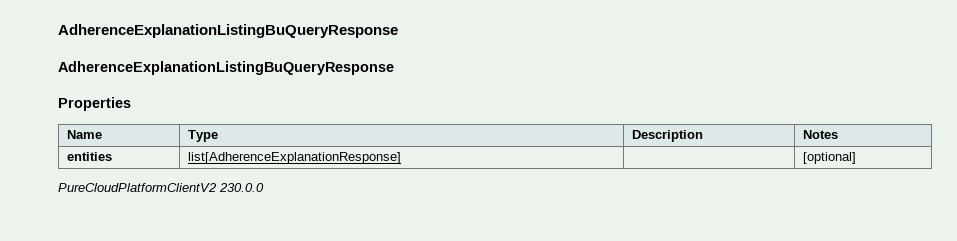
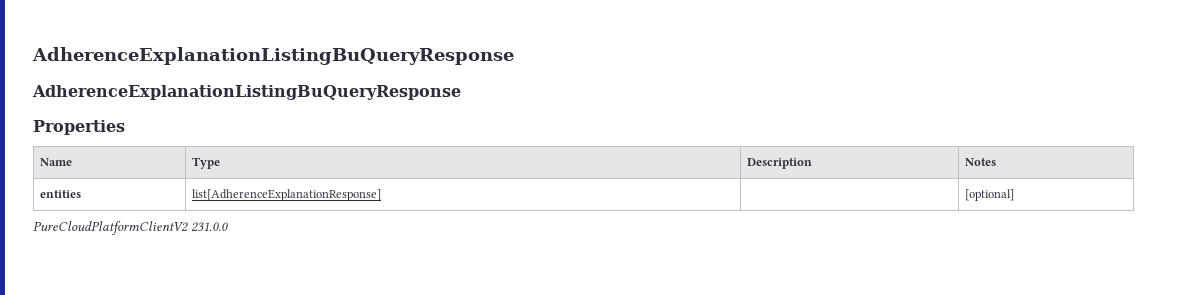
- PureCloudPlatformClientV2 230.0.0
+ PureCloudPlatformClientV2 231.0.0

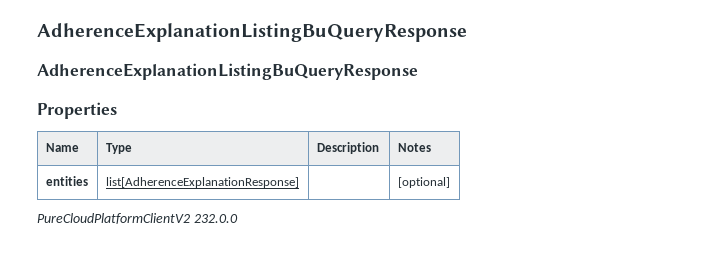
- PureCloudPlatformClientV2 231.0.0
+ PureCloudPlatformClientV2 232.0.0

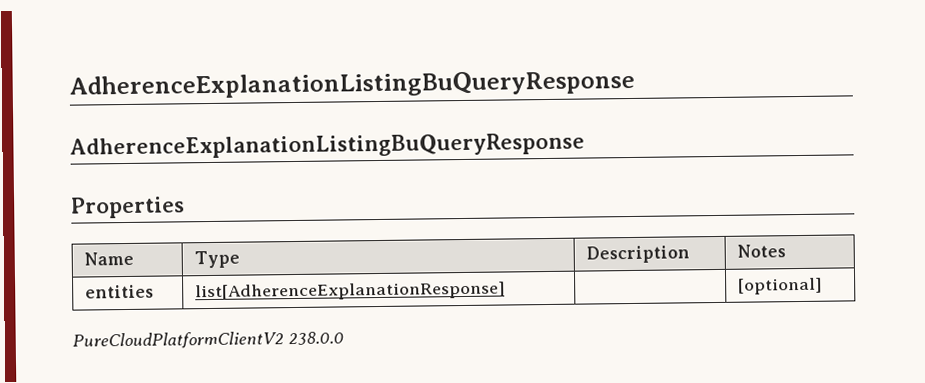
- PureCloudPlatformClientV2 232.0.0
+ PureCloudPlatformClientV2 238.0.0

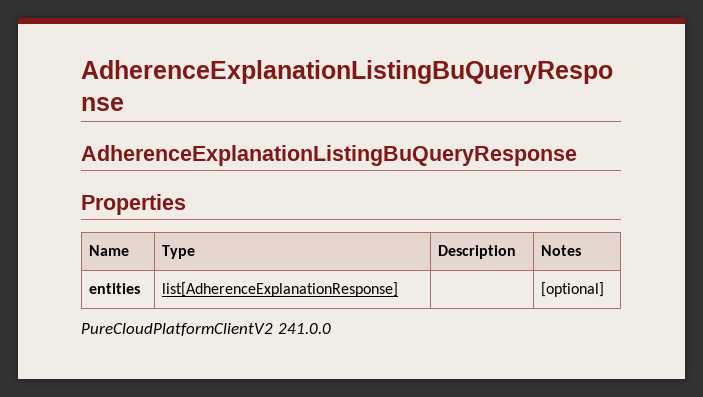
- PureCloudPlatformClientV2 238.0.0
+ PureCloudPlatformClientV2 241.0.0

